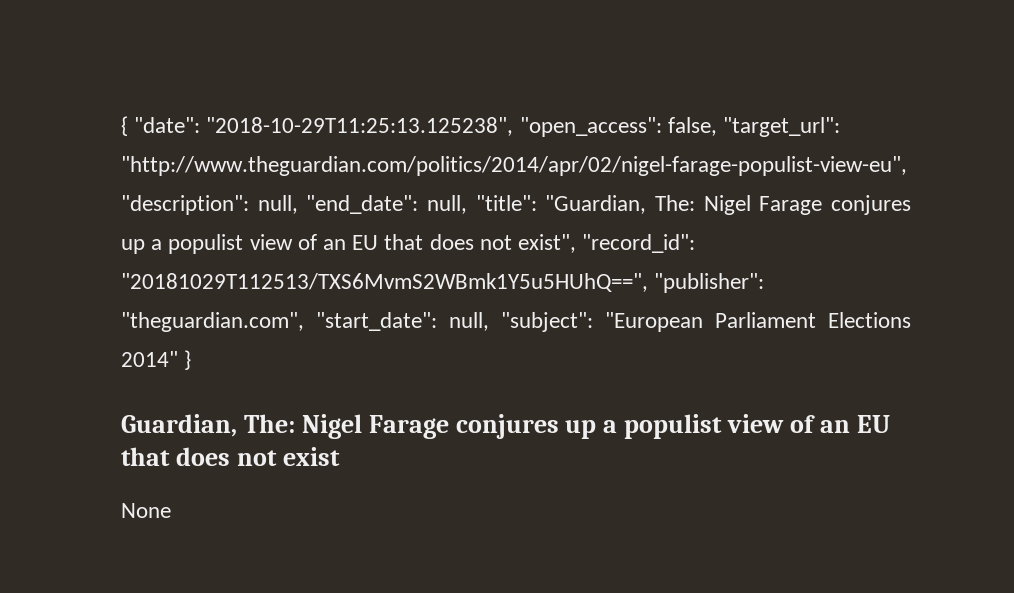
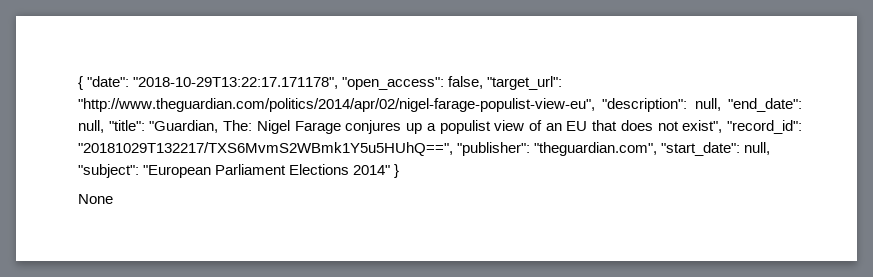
- { "date": "2018-10-29T11:25:13.125238", "open_access": false, "target_url": "http://www.theguardian.com/politics/2014/apr/02/nigel-farage-populist-view-eu", "description": null, "end_date": null, "title": "Guardian, The: Nigel Farage conjures up a populist view of an EU that does not exist", "record_id": "20181029T112513/TXS6MvmS2WBmk1Y5u5HUhQ==", "publisher": "theguardian.com", "start_date": null, "subject": "European Parliament Elections 2014" }
+ { "date": "2018-10-29T13:22:17.171178", "open_access": false, "target_url": "http://www.theguardian.com/politics/2014/apr/02/nigel-farage-populist-view-eu", "description": null, "end_date": null, "title": "Guardian, The: Nigel Farage conjures up a populist view of an EU that does not exist", "record_id": "20181029T132217/TXS6MvmS2WBmk1Y5u5HUhQ==", "publisher": "theguardian.com", "start_date": null, "subject": "European Parliament Elections 2014" }
- Guardian, The: Nigel Farage conjures up a populist view of an EU that does not exist

